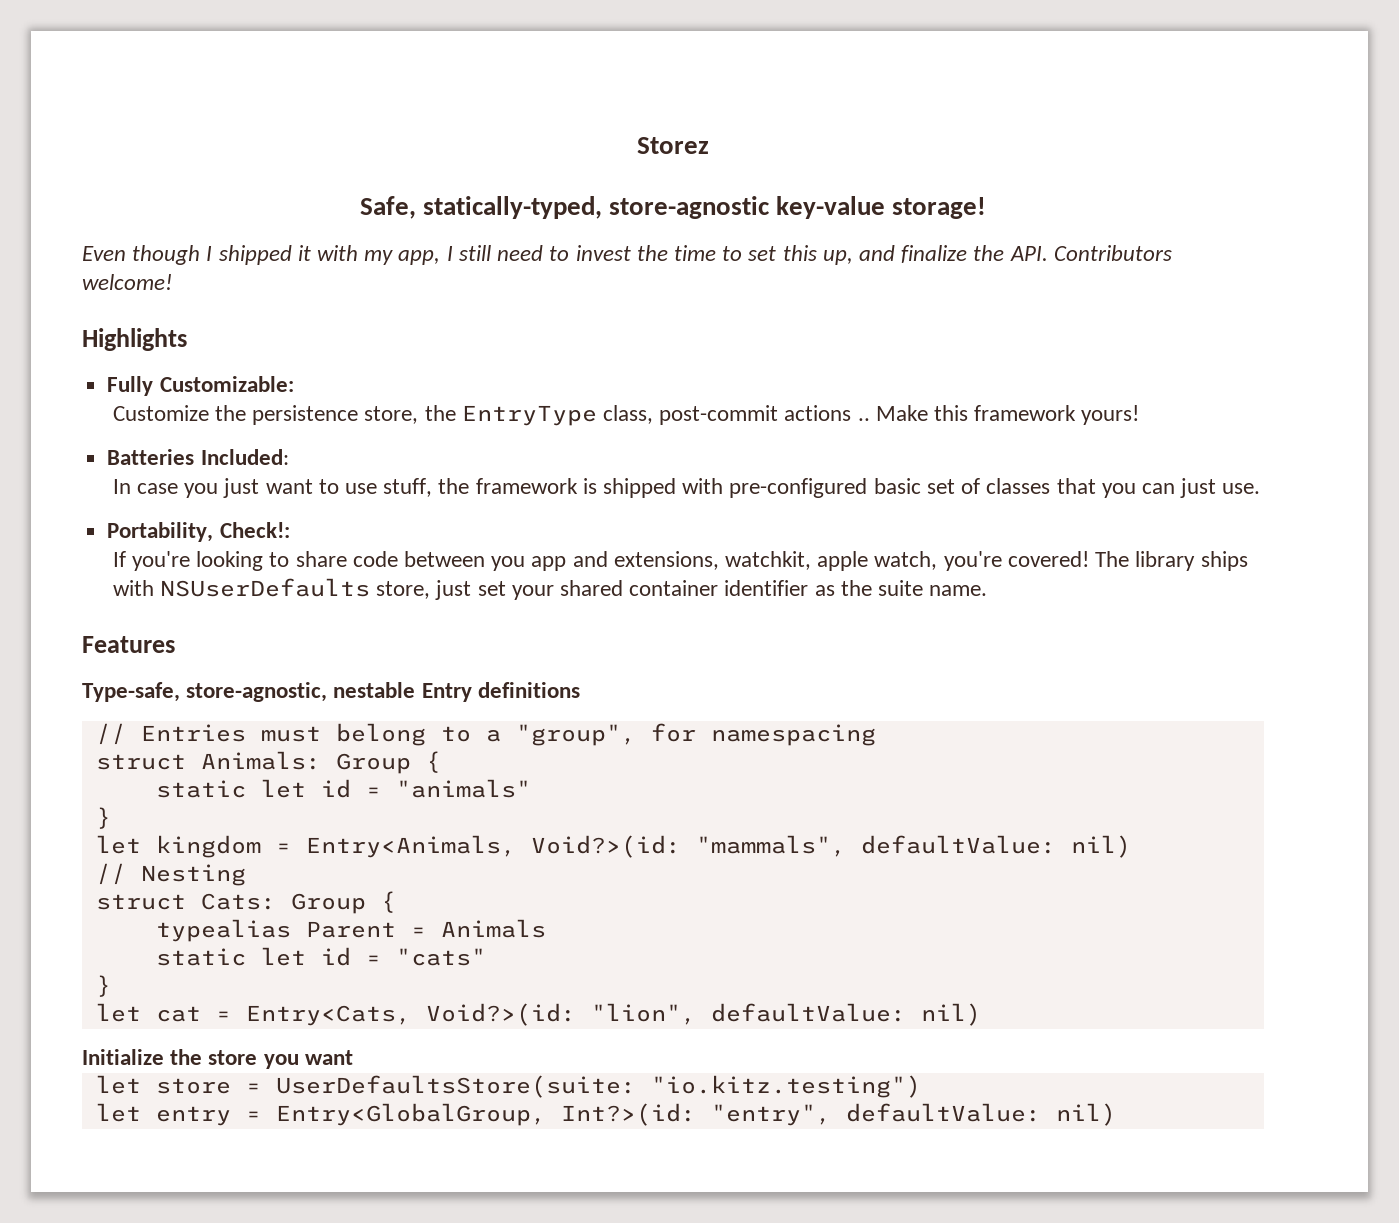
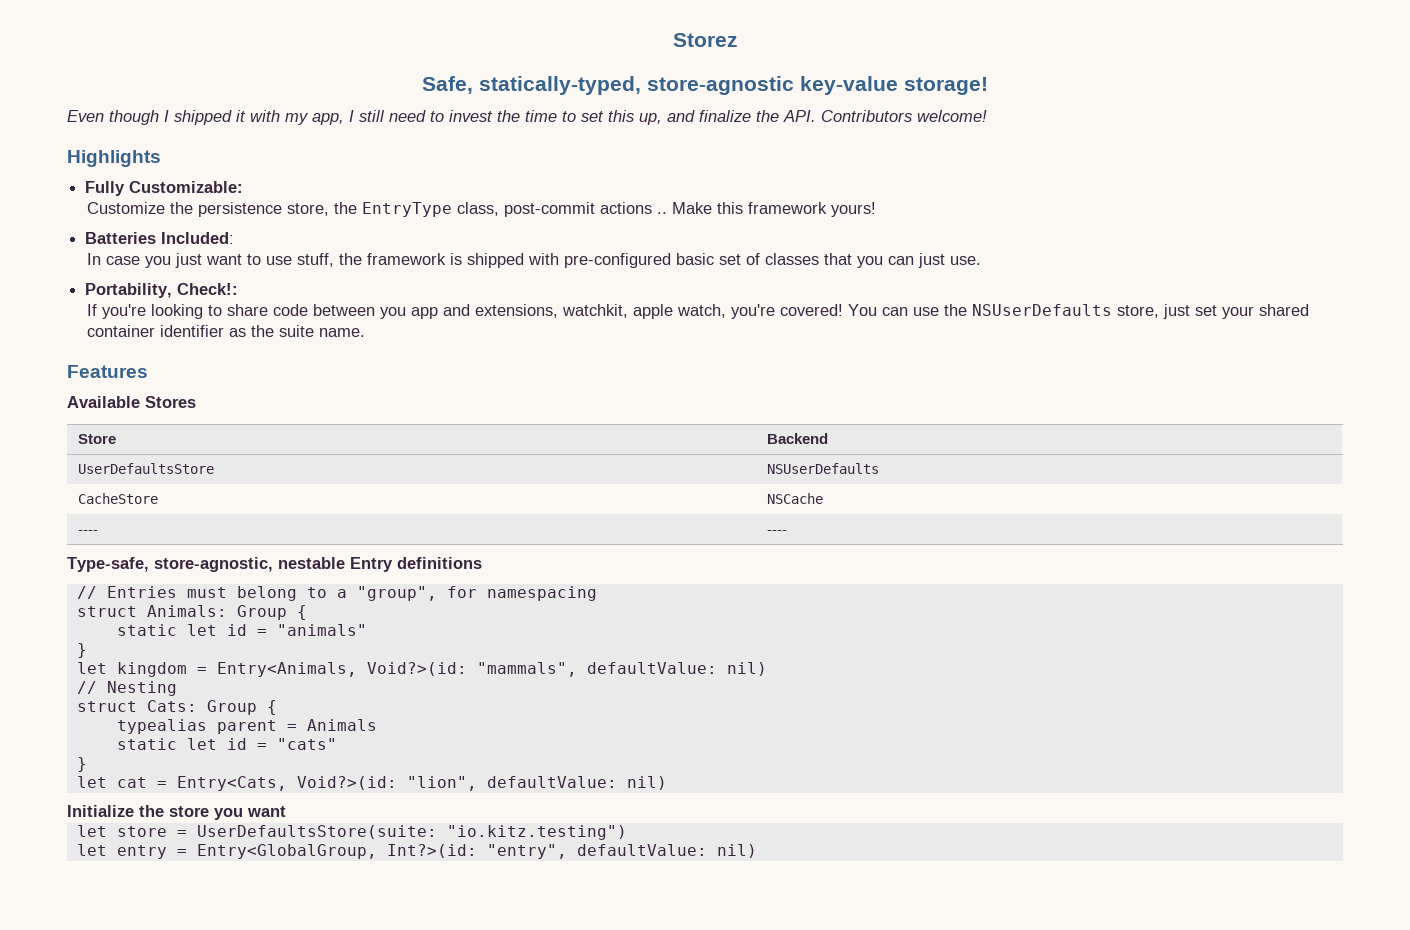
- The library ships with NSUserDefaults store, just set your shared container identifier as the suite name.
+ You can use the NSUserDefaults store, just set your shared container identifier as the suite name.
+ Available Stores
+ Store | Backend
+ UserDefaultsStore | NSUserDefaults
+ CacheStore | NSCache
+ ---- | ----
- typealias Parent = Animals
+ typealias parent = Animals

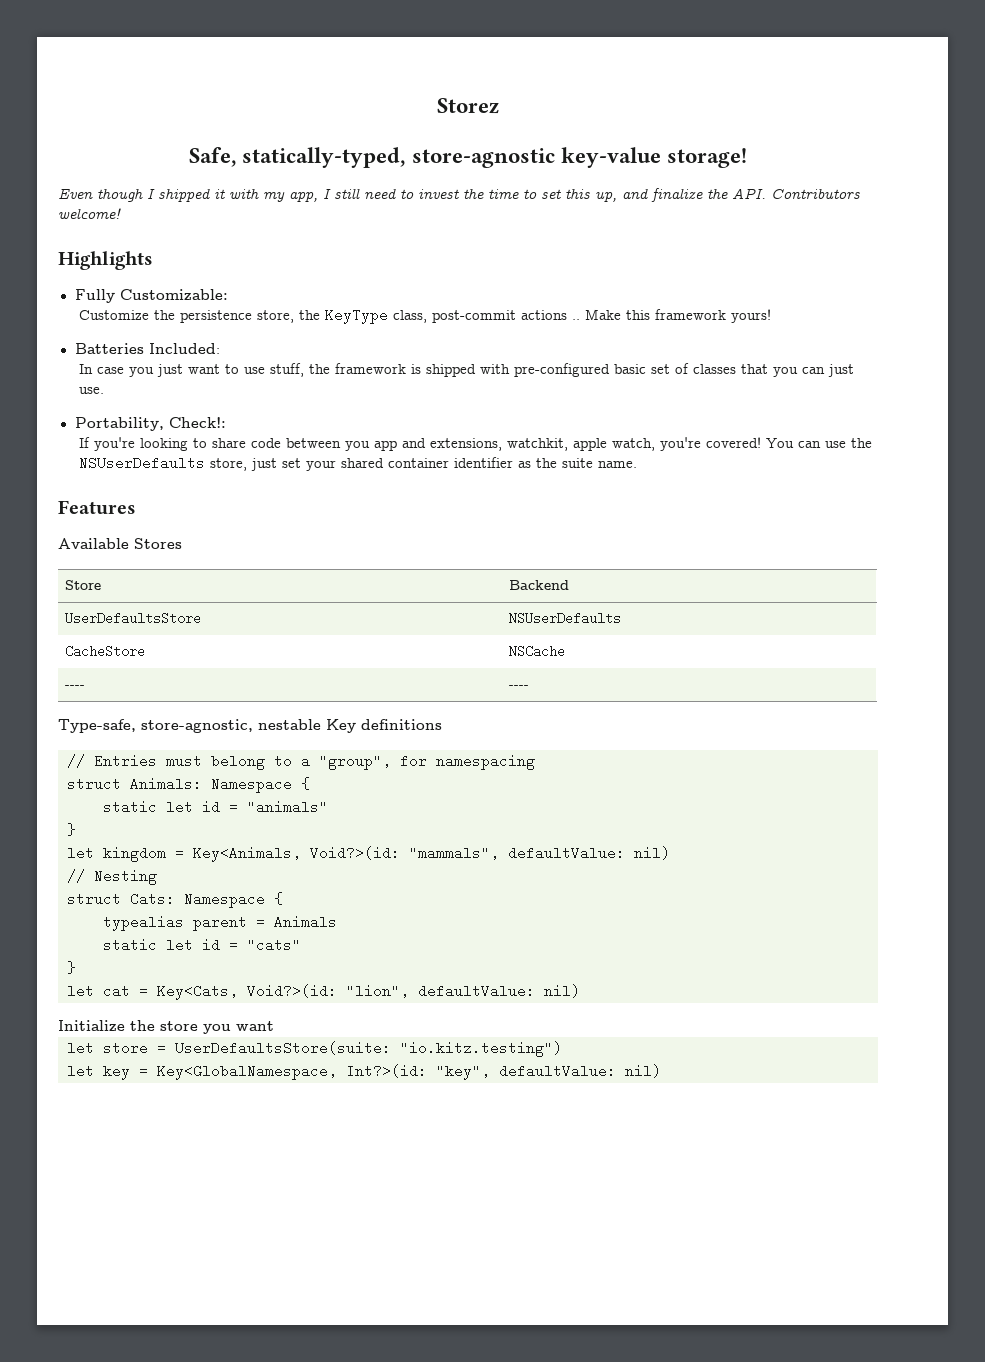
- Customize the persistence store, the EntryType class, post-commit actions ..
+ Customize the persistence store, the KeyType class, post-commit actions ..
- Type-safe, store-agnostic, nestable Entry definitions
+ Type-safe, store-agnostic, nestable Key definitions
- struct Animals: Group {
+ struct Animals: Namespace {
- let kingdom = Entry<Animals, Void?>(id: "mammals", defaultValue: nil)
+ let kingdom = Key<Animals, Void?>(id: "mammals", defaultValue: nil)
- struct Cats: Group {
+ struct Cats: Namespace {
- let cat = Entry<Cats, Void?>(id: "lion", defaultValue: nil)
+ let cat = Key<Cats, Void?>(id: "lion", defaultValue: nil)
- let entry = Entry<GlobalGroup, Int?>(id: "entry", defaultValue: nil)
+ let key = Key<GlobalNamespace, Int?>(id: "key", defaultValue: nil)

